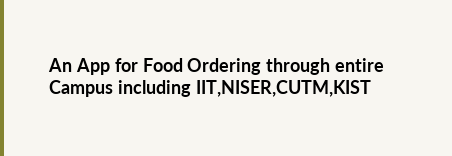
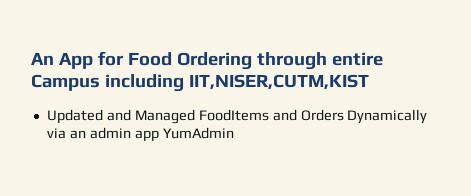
+ Updated and Managed FoodItems and Orders Dynamically via an admin app YumAdmin

